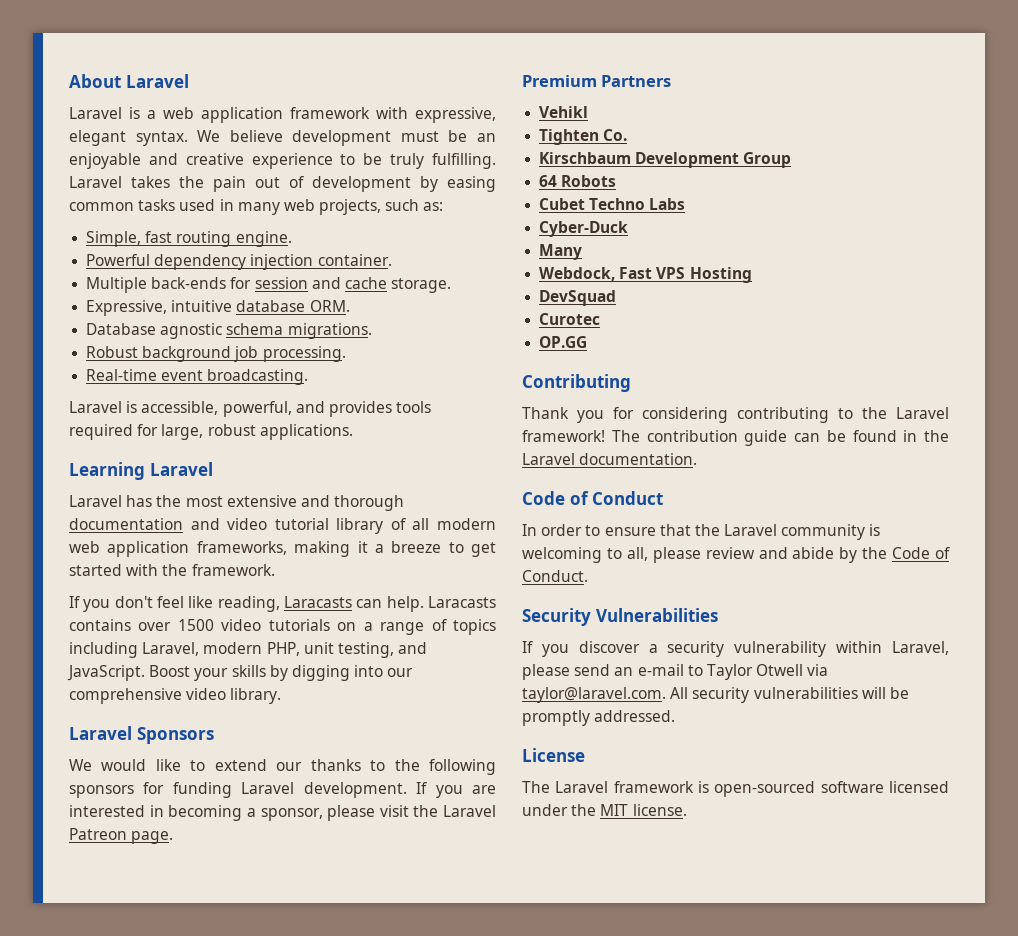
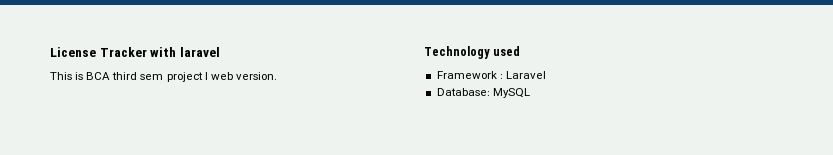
- About Laravel
- Laravel is a web application framework with expressive, elegant syntax. We believe development must be an enjoyable and creative experience to be truly fulfilling. Laravel takes the pain out of development by easing common tasks used in many web projects, such as:
- Simple, fast routing engine.
- Powerful dependency injection container.
- Multiple back-ends for session and cache storage.
- Expressive, intuitive database ORM.
- Database agnostic schema migrations.
- Robust background job processing.
- Real-time event broadcasting.
- Laravel is accessible, powerful, and provides tools required for large, robust applications.
- Learning Laravel
- Laravel has the most extensive and thorough documentation and video tutorial library of all modern web application frameworks, making it a breeze to get started with the framework.
- If you don't feel like reading, Laracasts can help. Laracasts contains over 1500 video tutorials on a range of topics including Laravel, modern PHP, unit testing, and JavaScript. Boost your skills by digging into our comprehensive video library.
- Laravel Sponsors
- We would like to extend our thanks to the following sponsors for funding Laravel development. If you are interested in becoming a sponsor, please visit the Laravel Patreon page.
- Premium Partners
- Vehikl
- Tighten Co.
- Kirschbaum Development Group
- 64 Robots
- Cubet Techno Labs
- Cyber-Duck
- Many
- Webdock, Fast VPS Hosting
- DevSquad
- Curotec
- OP.GG
- Contributing
- Thank you for considering contributing to the Laravel framework! The contribution guide can be found in the Laravel documentation.
- Code of Conduct
- In order to ensure that the Laravel community is welcoming to all, please review and abide by the Code of Conduct.
- Security Vulnerabilities
- If you discover a security vulnerability within Laravel, please send an e-mail to Taylor Otwell via taylor@laravel.com. All security vulnerabilities will be promptly addressed.
- License
- The Laravel framework is open-sourced software licensed under the MIT license.
+ License Tracker with laravel
+ This is BCA third sem project I web version.
+ Technology used
+ Framework : Laravel
+ Database: MySQL

